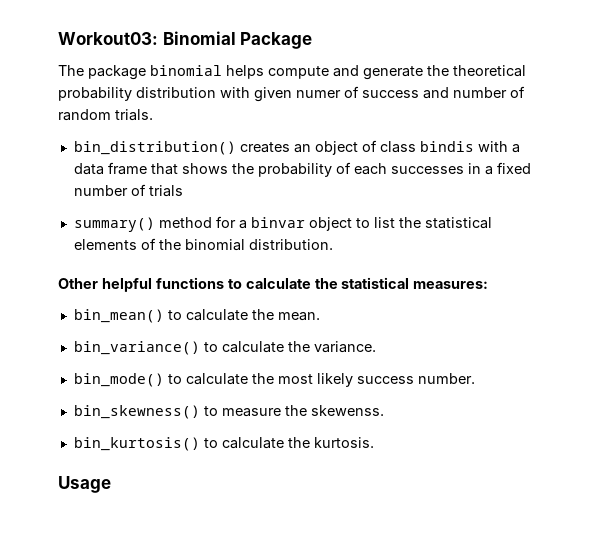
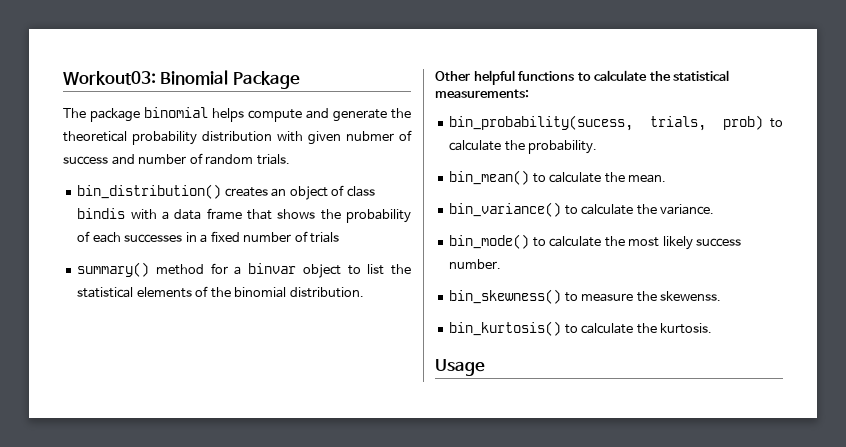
- The package binomial helps compute and generate the theoretical probability distribution with given numer of success and number of random trials.
+ The package binomial helps compute and generate the theoretical probability distribution with given nubmer of success and number of random trials.
- Other helpful functions to calculate the statistical measures:
+ Other helpful functions to calculate the statistical measurements:
+ bin_probability(sucess, trials, prob) to calculate the probability.

